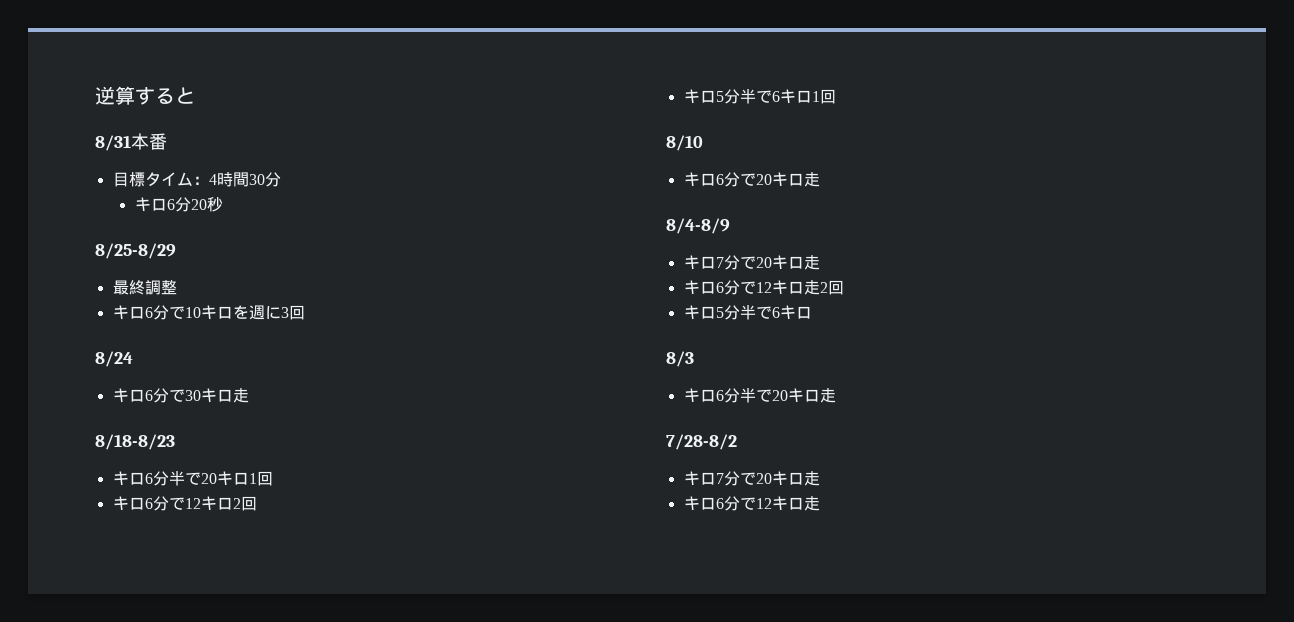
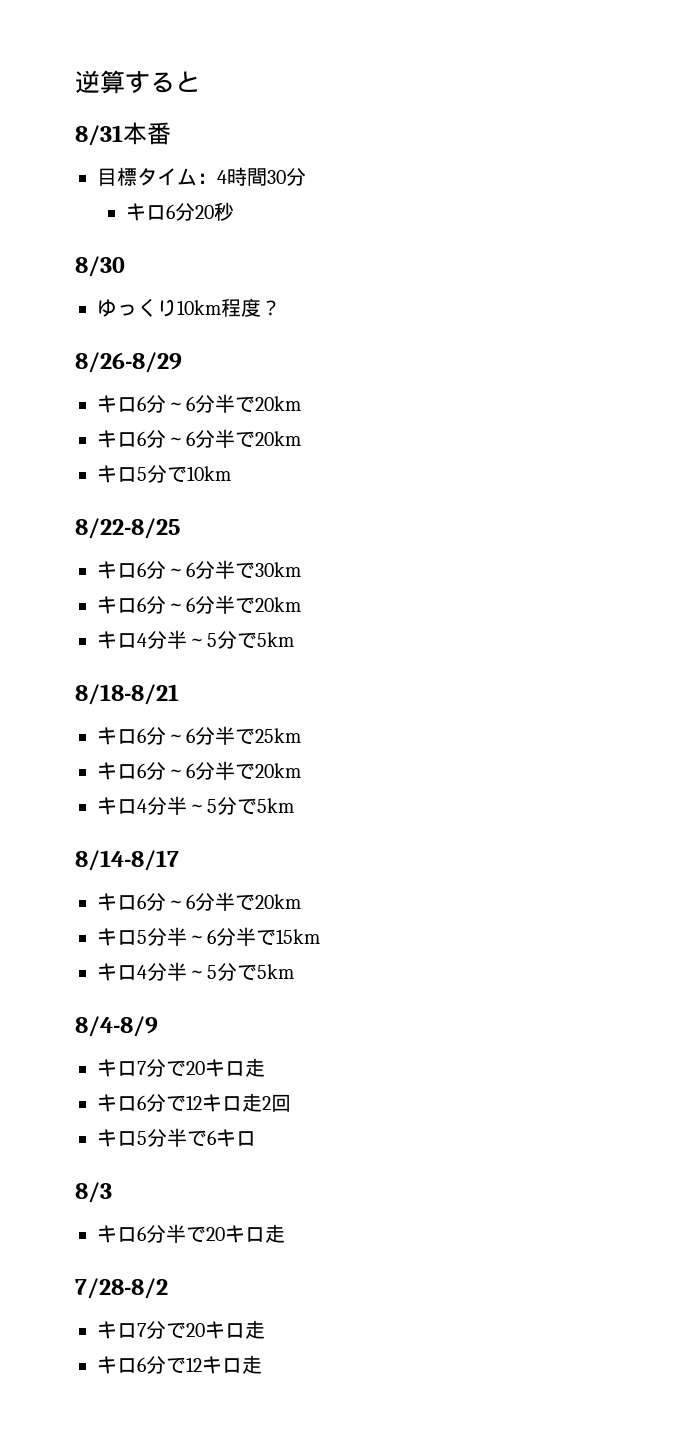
- 8/25-8/29
- 最終調整
- キロ6分で10キロを週に3回
- 8/24
- キロ6分で30キロ走
- 8/18-8/23
- キロ6分半で20キロ1回
- キロ6分で12キロ2回
- キロ5分半で6キロ1回
- 8/10
- キロ6分で20キロ走
+ 8/30
+ ゆっくり10km程度？
+ 8/26-8/29
+ キロ6分～6分半で20km
+ キロ6分～6分半で20km
+ キロ5分で10km
+ 8/22-8/25
+ キロ6分～6分半で30km
+ キロ6分～6分半で20km
+ キロ4分半～5分で5km
+ 8/18-8/21
+ キロ6分～6分半で25km
+ キロ6分～6分半で20km
+ キロ4分半～5分で5km
+ 8/14-8/17
+ キロ6分～6分半で20km
+ キロ5分半～6分半で15km
+ キロ4分半～5分で5km

